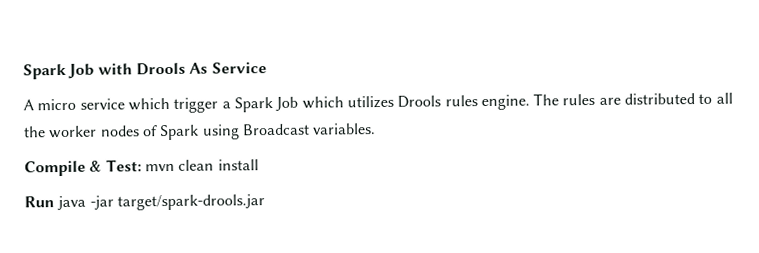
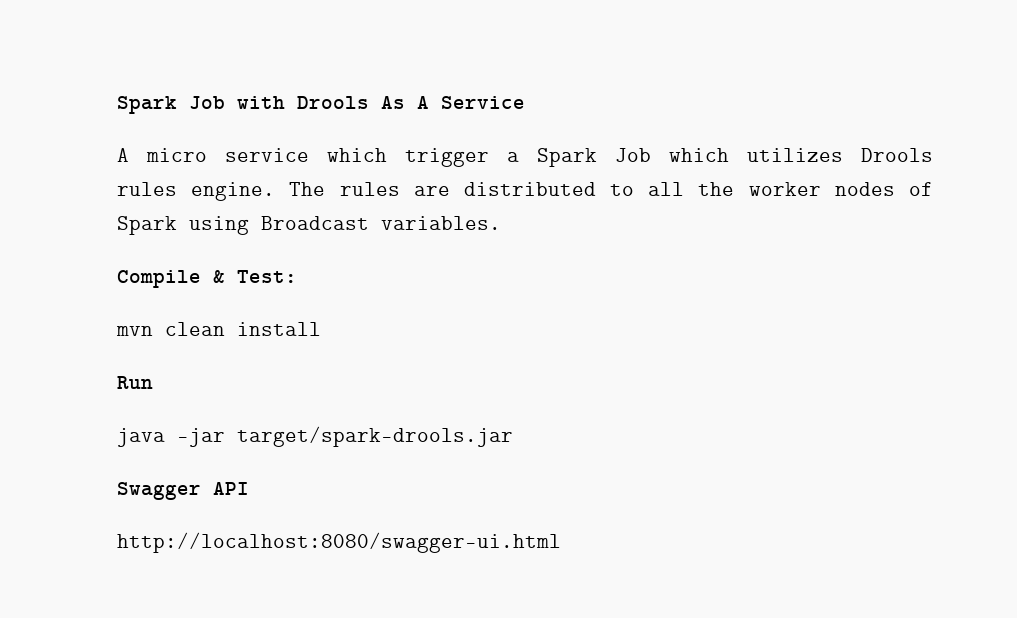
- Spark Job with Drools As Service
+ Spark Job with Drools As A Service
- Compile & Test: mvn clean install
+ Compile & Test:
+ mvn clean install
- Run java -jar target/spark-drools.jar
+ Run
+ java -jar target/spark-drools.jar
+ Swagger API
+ http://localhost:8080/swagger-ui.html

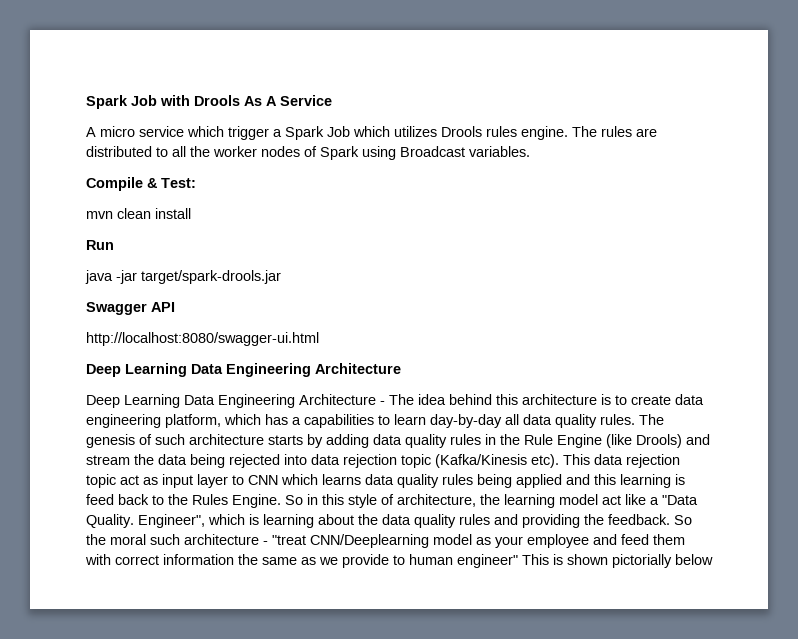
  http://localhost:8080/swagger-ui.html
+ Deep Learning Data Engineering Architecture
+ Deep Learning Data Engineering Architecture - The idea behind this architecture is to create data engineering platform, which has a capabilities to learn day-by-day all data quality rules. The genesis of such architecture starts by adding data quality rules in the Rule Engine (like Drools) and stream the data being rejected into data rejection topic (Kafka/Kinesis etc). This data rejection topic act as input layer to CNN which learns data quality rules being applied and this learning is feed back to the Rules Engine. So in this style of architecture, the learning model act like a "Data Quality. Engineer", which is learning about the data quality rules and providing the feedback. So the moral such architecture - "treat CNN/Deeplearning model as your employee and feed them with correct information the same as we provide to human engineer" This is shown pictorially below

